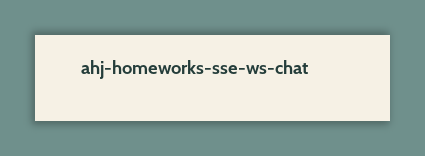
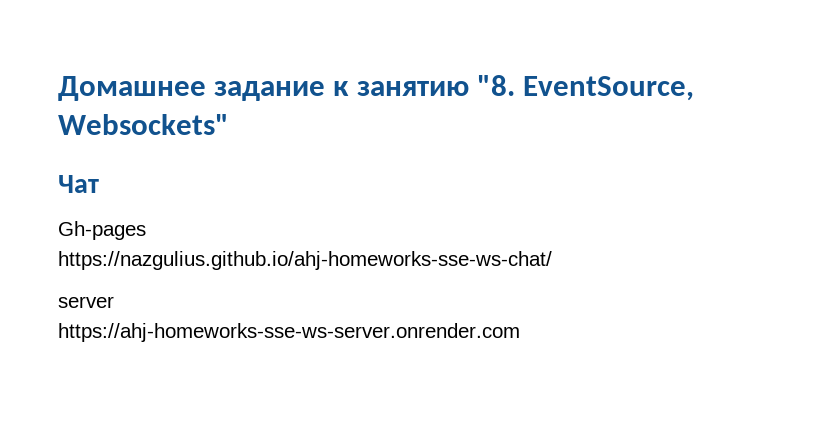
- ahj-homeworks-sse-ws-chat
+ Домашнее задание к занятию "8. EventSource, Websockets"
+ Чат
+ Gh-pages
+ https://nazgulius.github.io/ahj-homeworks-sse-ws-chat/
+ server
+ https://ahj-homeworks-sse-ws-server.onrender.com

